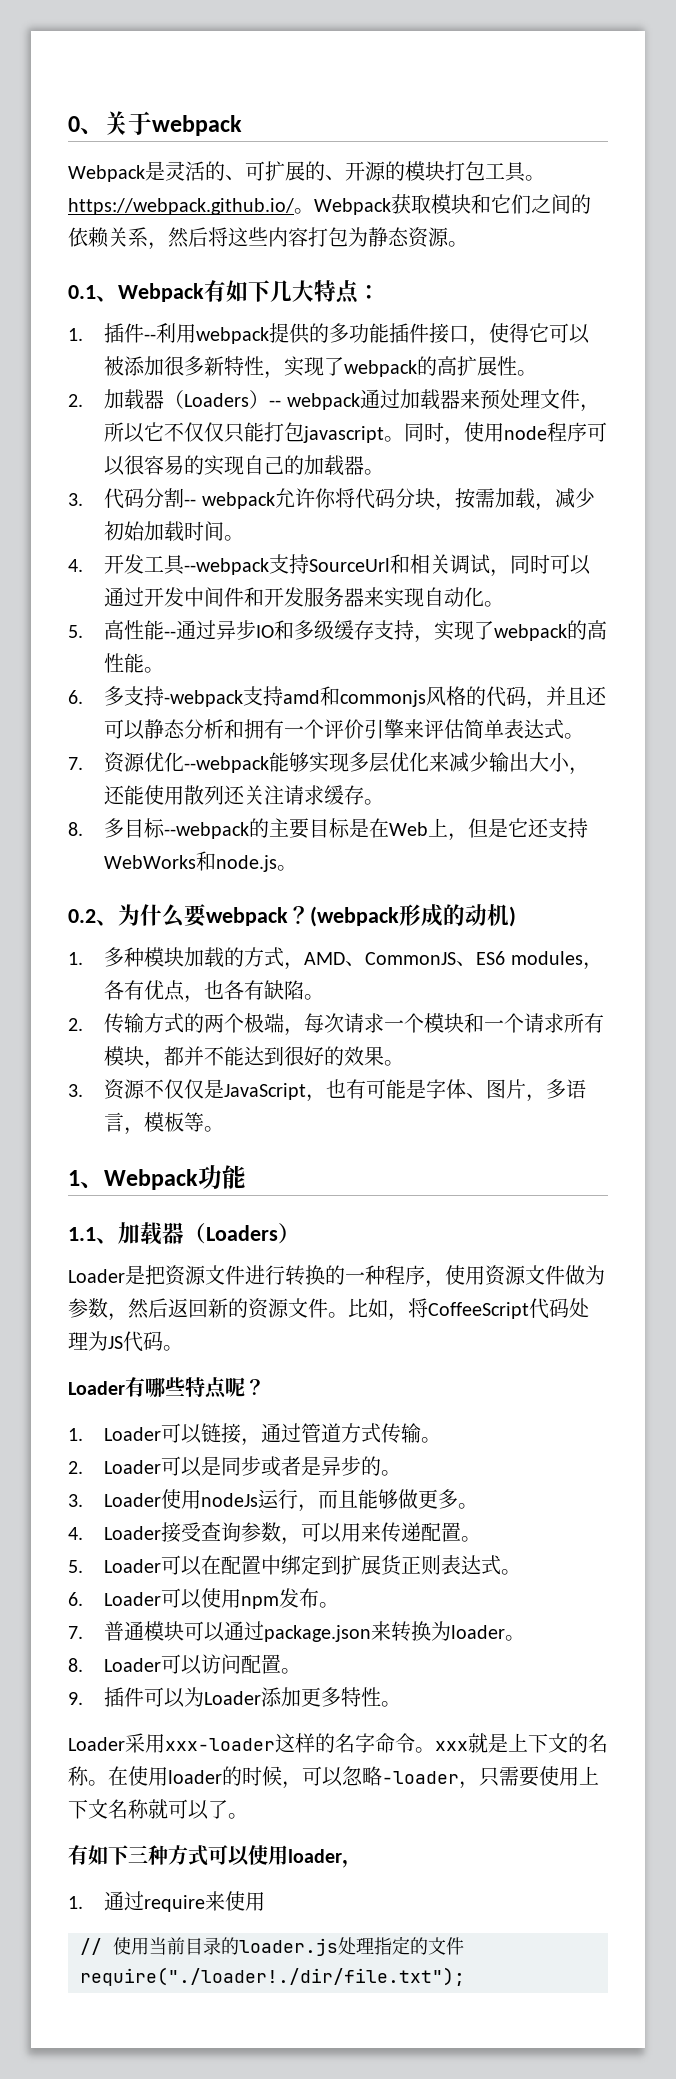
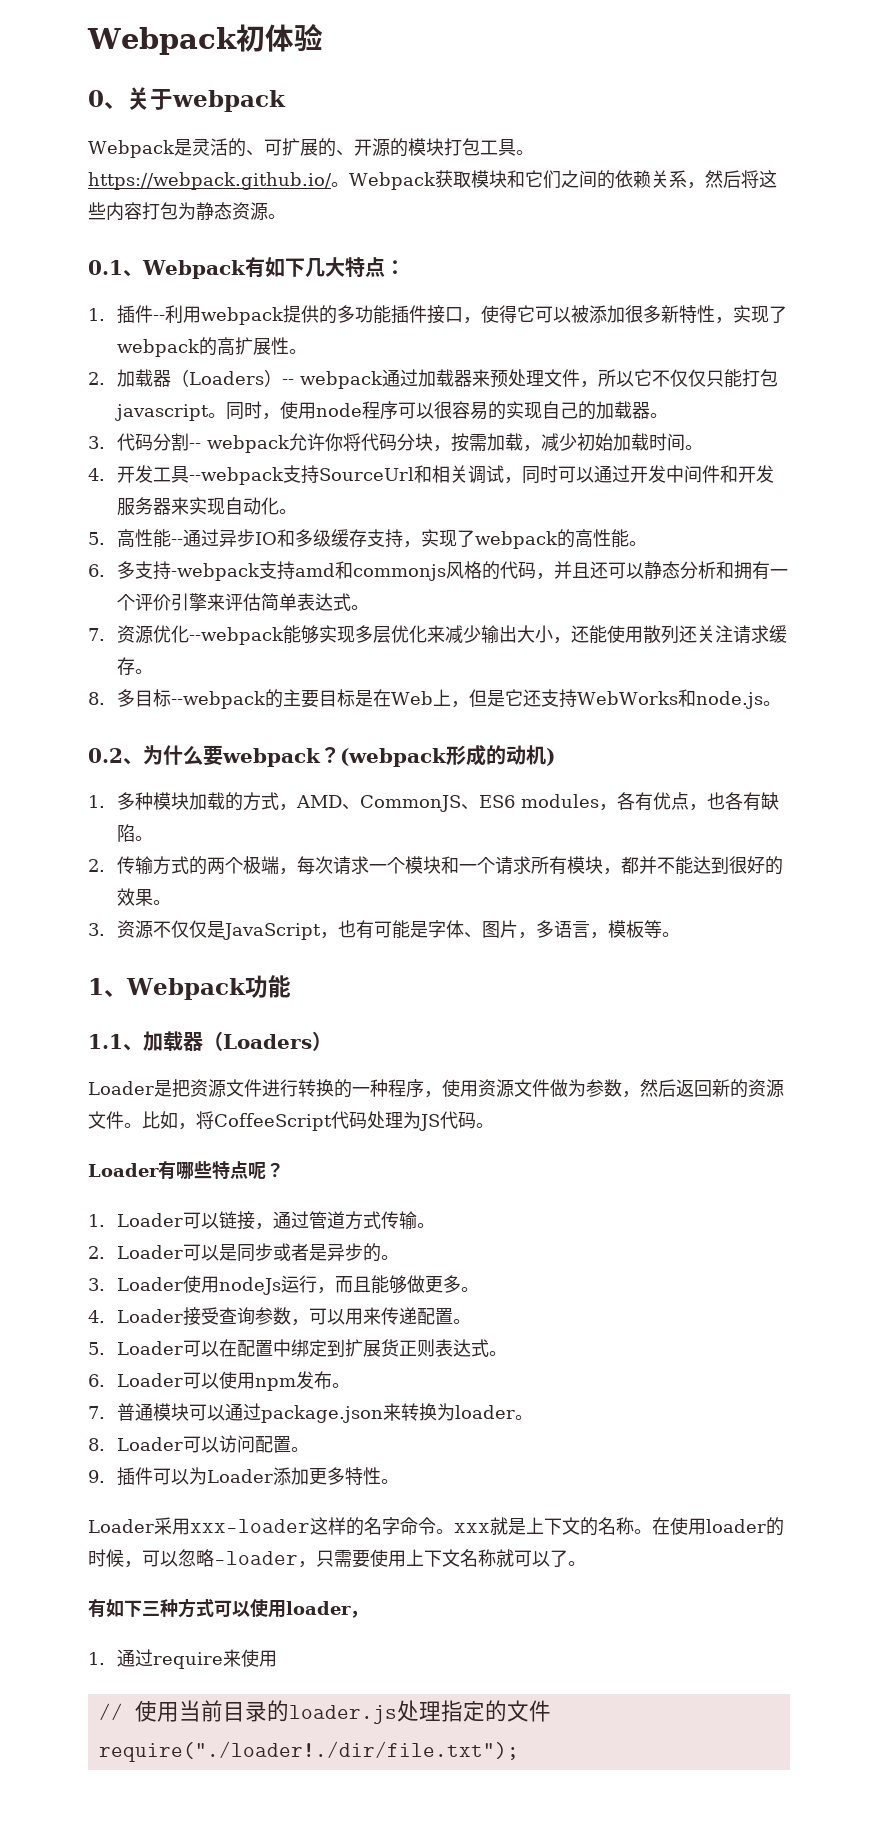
+ Webpack初体验

